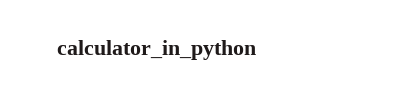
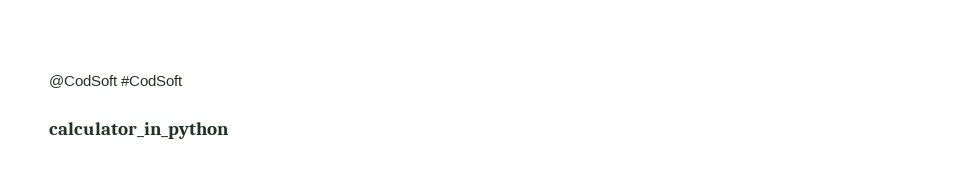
+ @CodSoft #CodSoft

